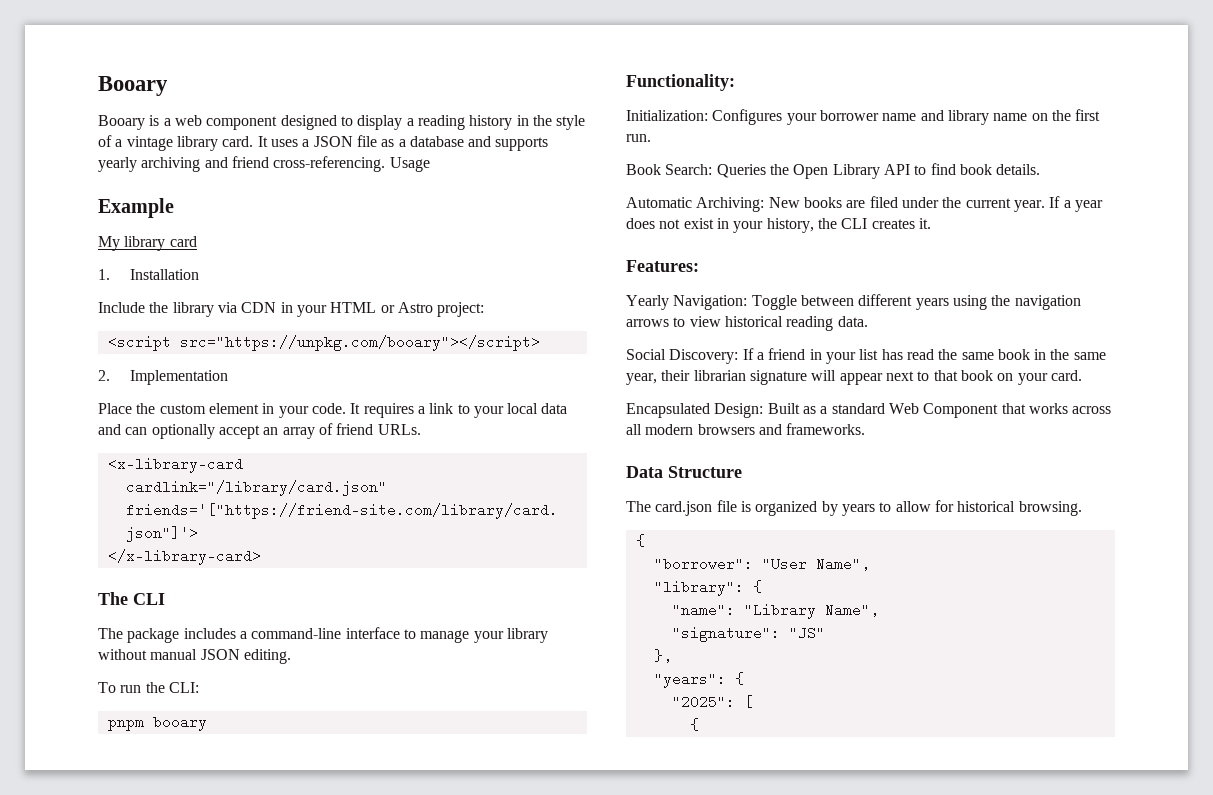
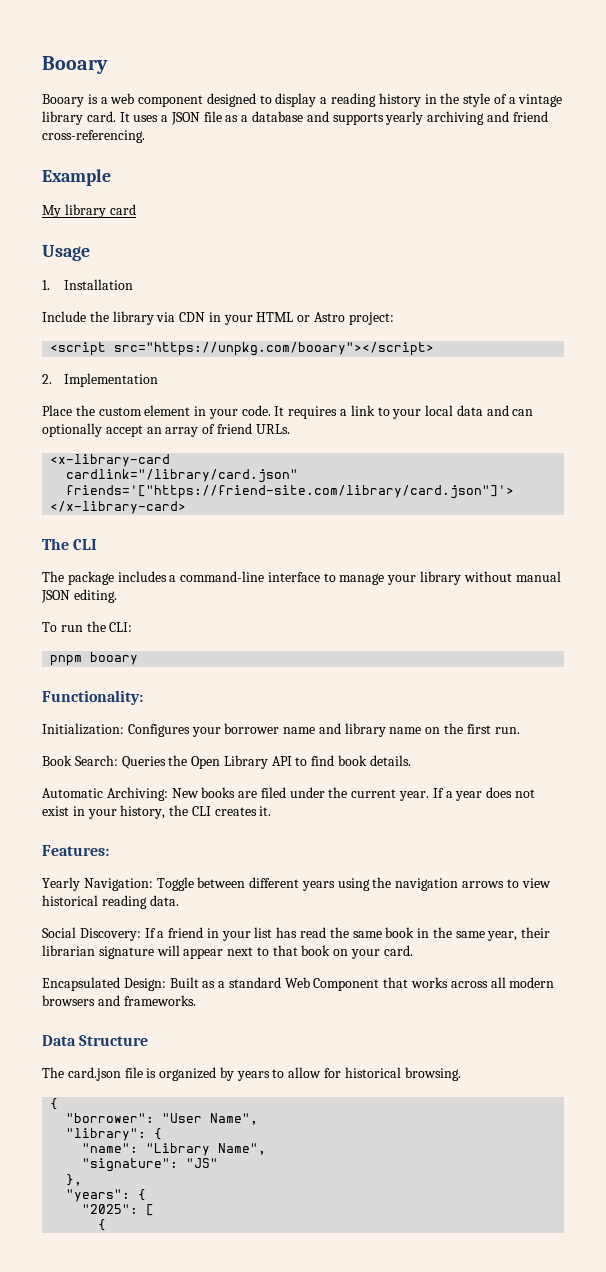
- Usage
+ Usage

